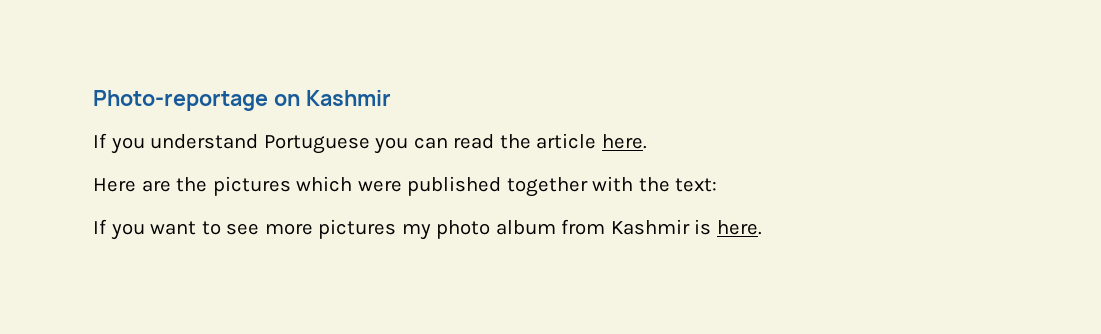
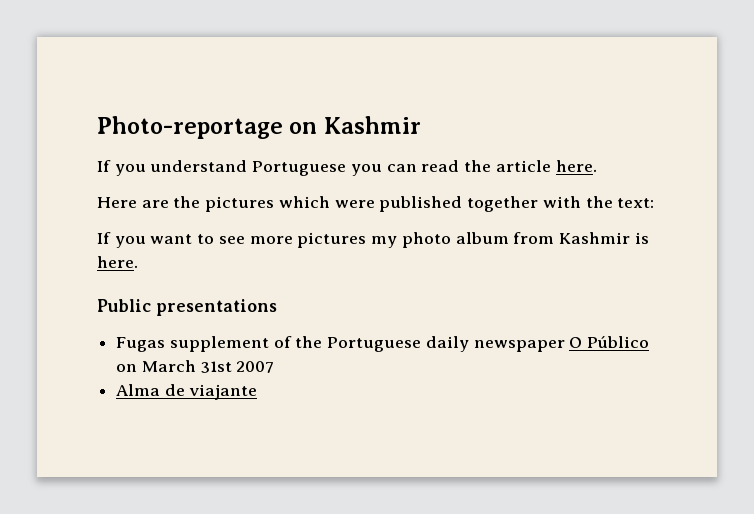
+ Public presentations
+ Fugas supplement of the Portuguese daily newspaper O Público on March 31st 2007
+ Alma de viajante

